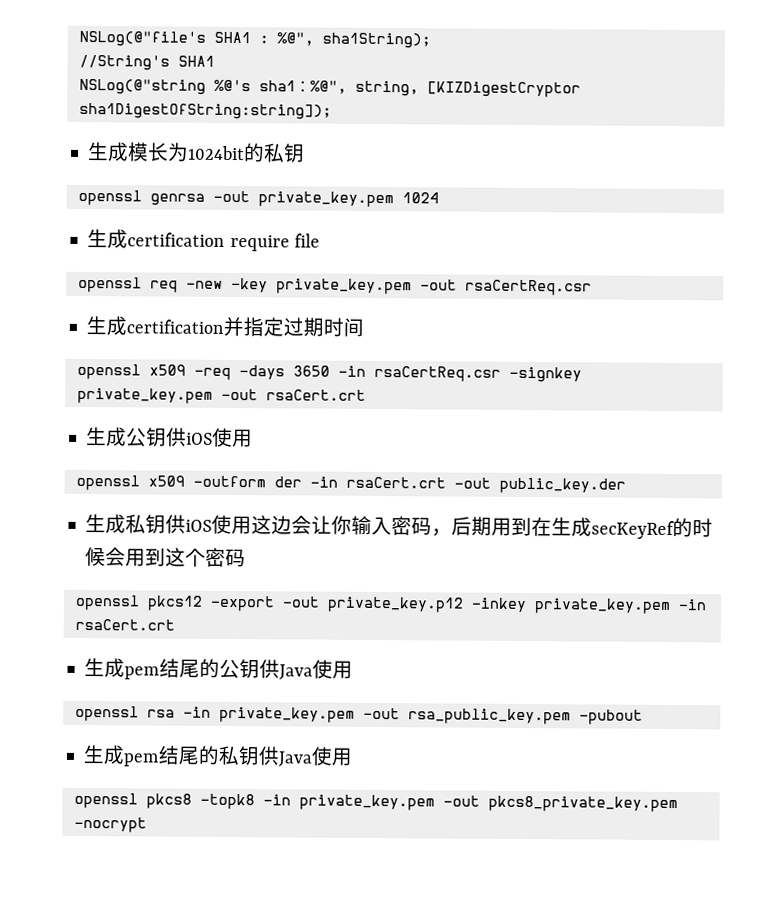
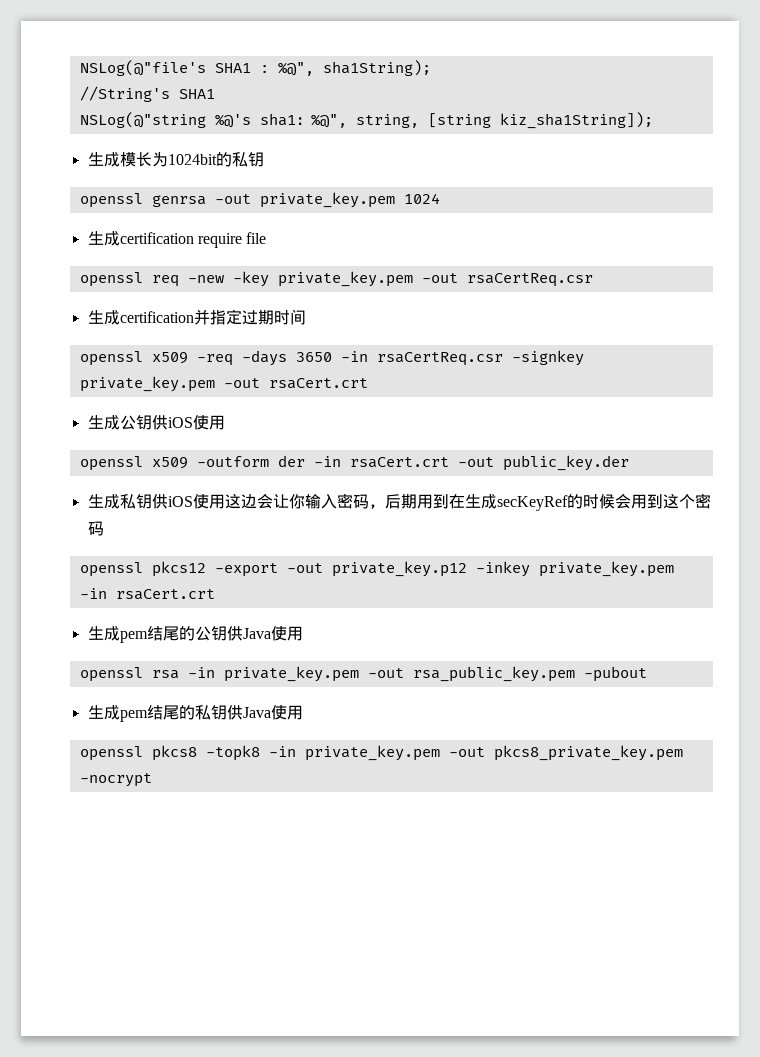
- NSLog(@"string %@'s sha1：%@", string, [KIZDigestCryptor sha1DigestOfString:string]);
+ NSLog(@"string %@'s sha1：%@", string, [string kiz_sha1String]);

